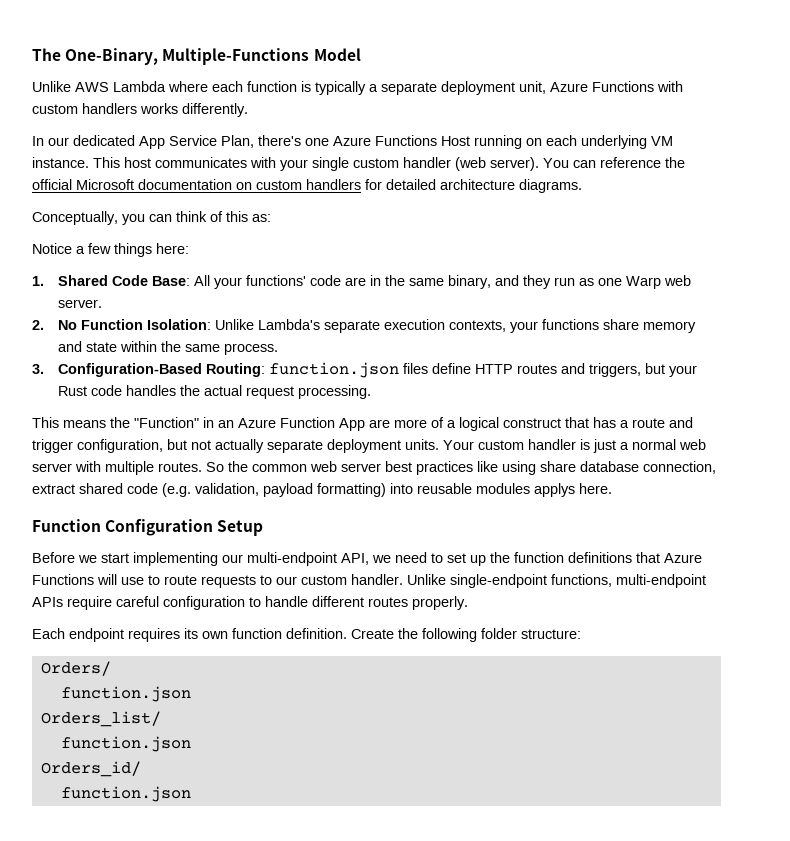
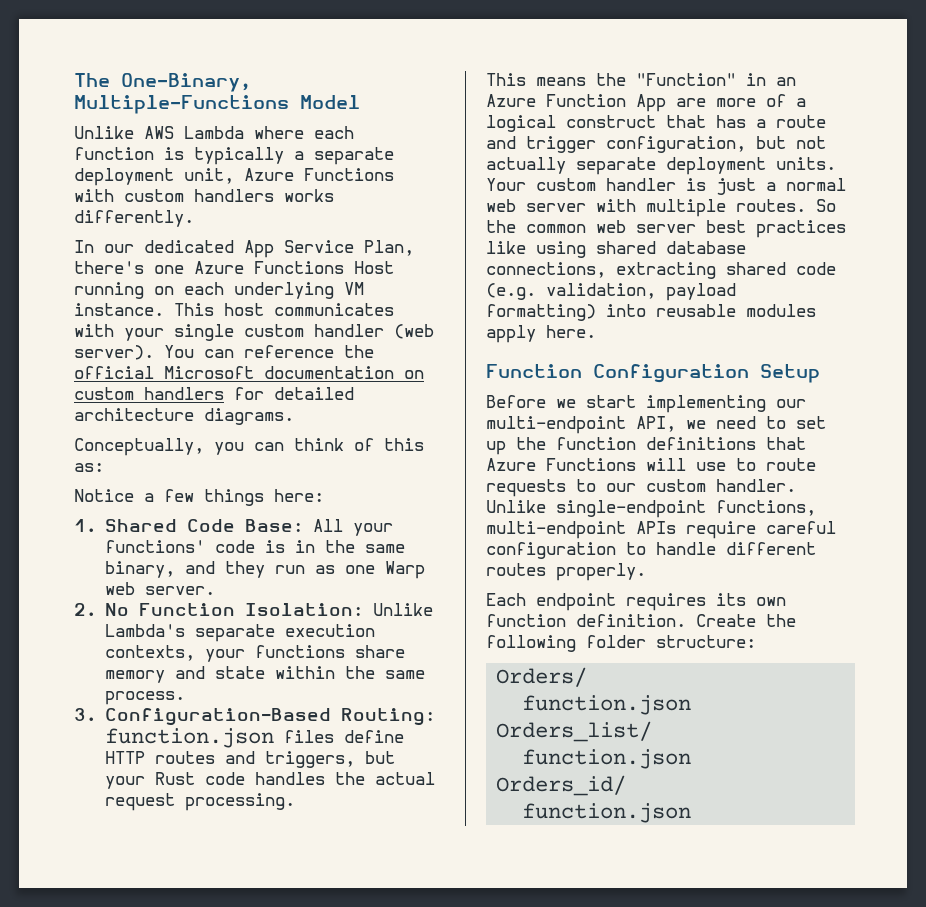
- 1. Shared Code Base: All your functions' code are in the same binary, and they run as one Warp web server.
+ 1. Shared Code Base: All your functions' code is in the same binary, and they run as one Warp web server.
- So the common web server best practices like using share database connection, extract shared code (e.g. validation, payload formatting) into reusable modules applys here.
+ So the common web server best practices like using shared database connections, extracting shared code (e.g. validation, payload formatting) into reusable modules apply here.

